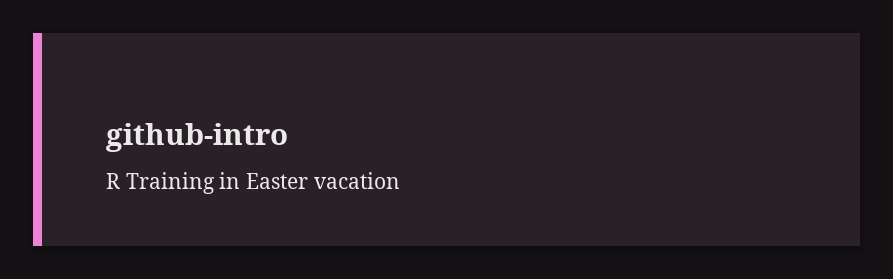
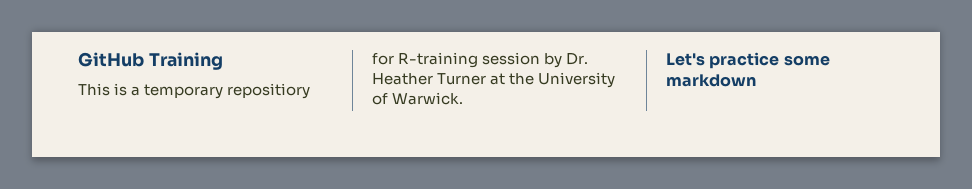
- github-intro
- R Training in Easter vacation
+ GitHub Training
+ This is a temporary repositiory for R-training session by Dr. Heather Turner at the University of Warwick.
+ Let's practice some markdown

